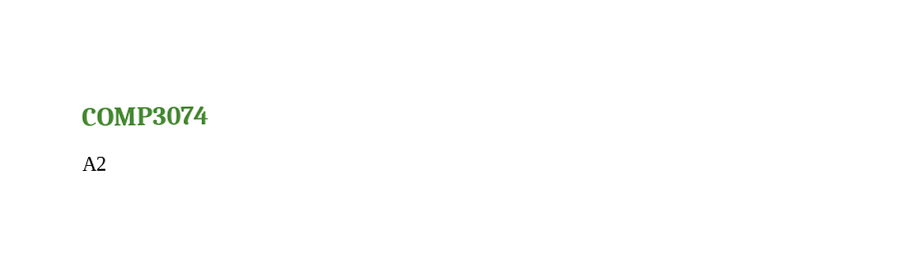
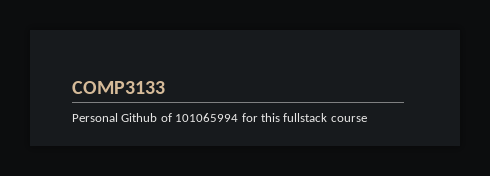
- COMP3074
- A2
+ COMP3133
+ Personal Github of 101065994 for this fullstack course

